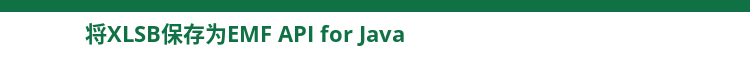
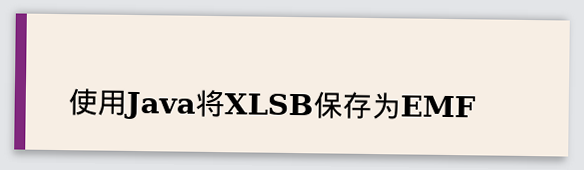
- 将XLSB保存为EMF API for Java
+ 使用Java将XLSB保存为EMF

